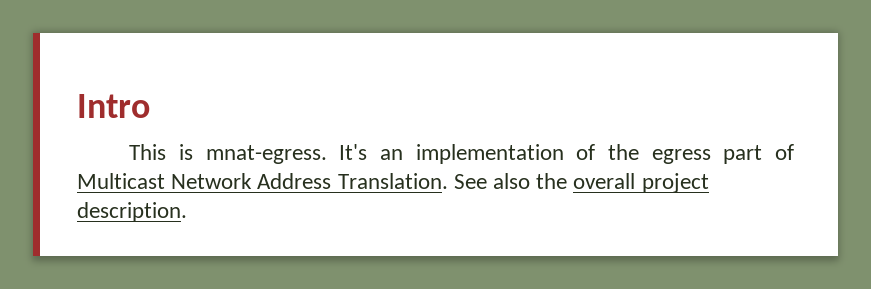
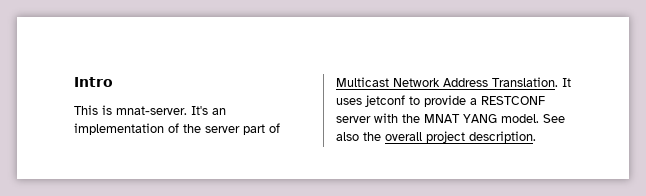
- This is mnat-egress.
+ This is mnat-server.
- It's an implementation of the egress part of Multicast Network Address Translation.
+ It's an implementation of the server part of Multicast Network Address Translation.
+ It uses jetconf to provide a RESTCONF server with the MNAT YANG model.

